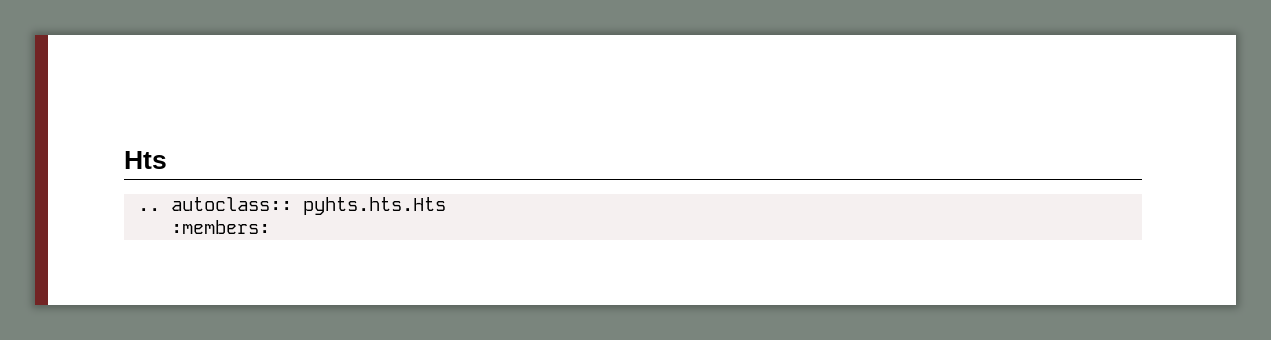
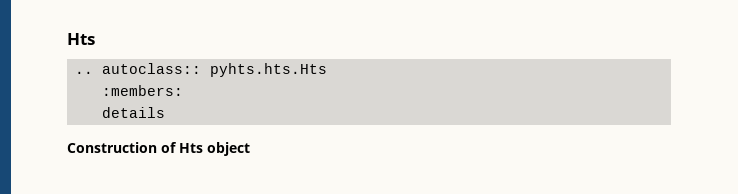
+ details
+ Construction of Hts object

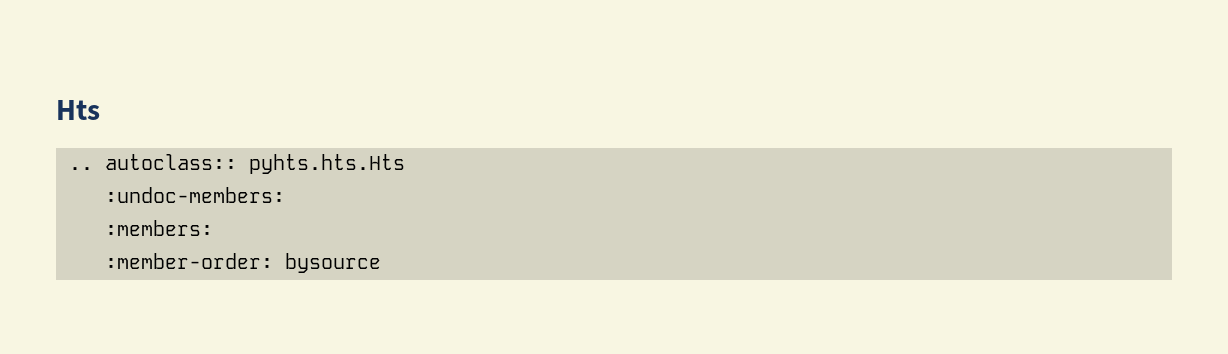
+ :undoc-members:
- details
- Construction of Hts object
+ :member-order: bysource

